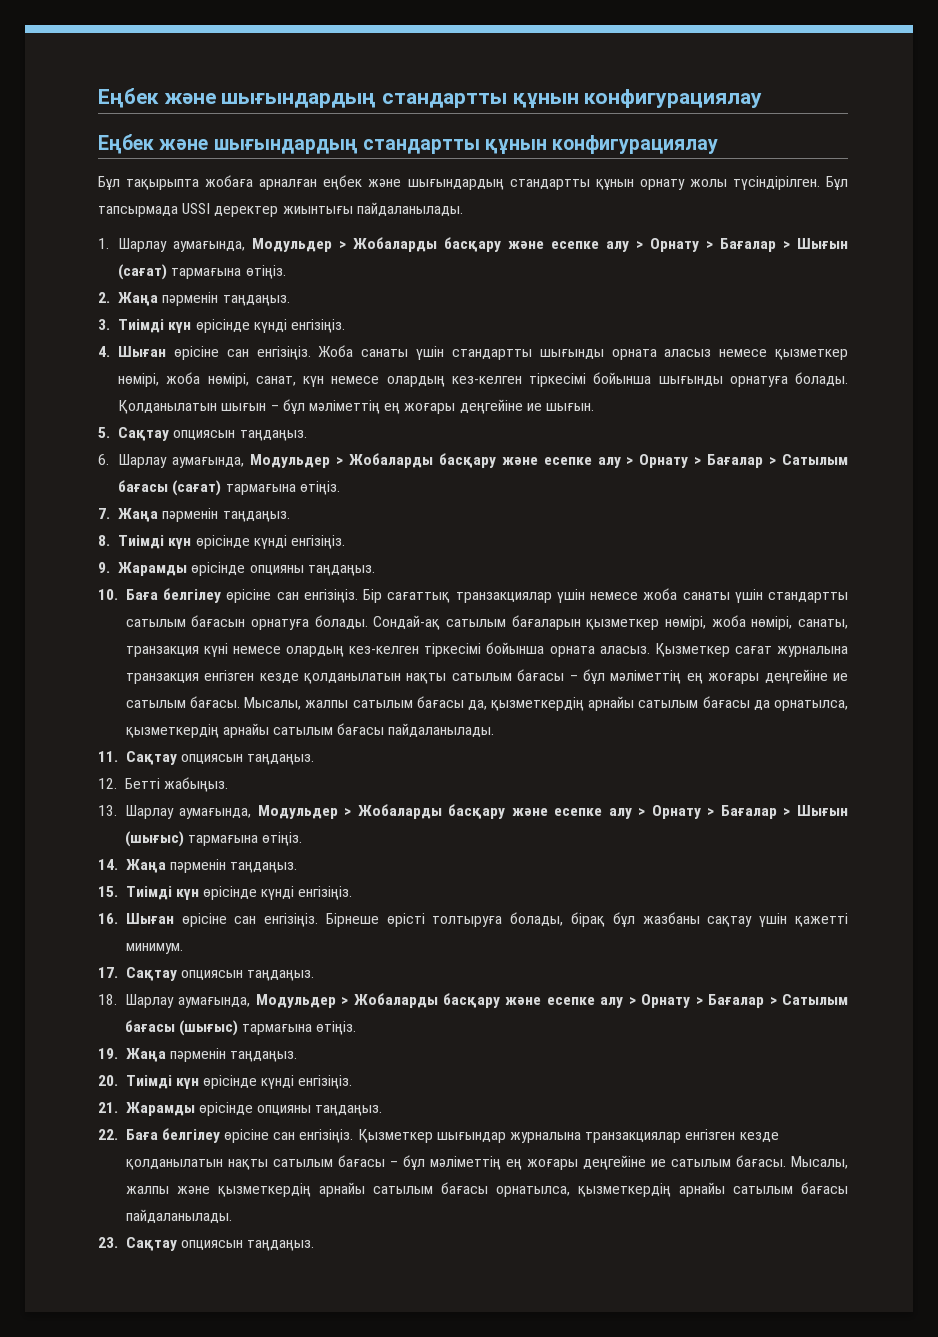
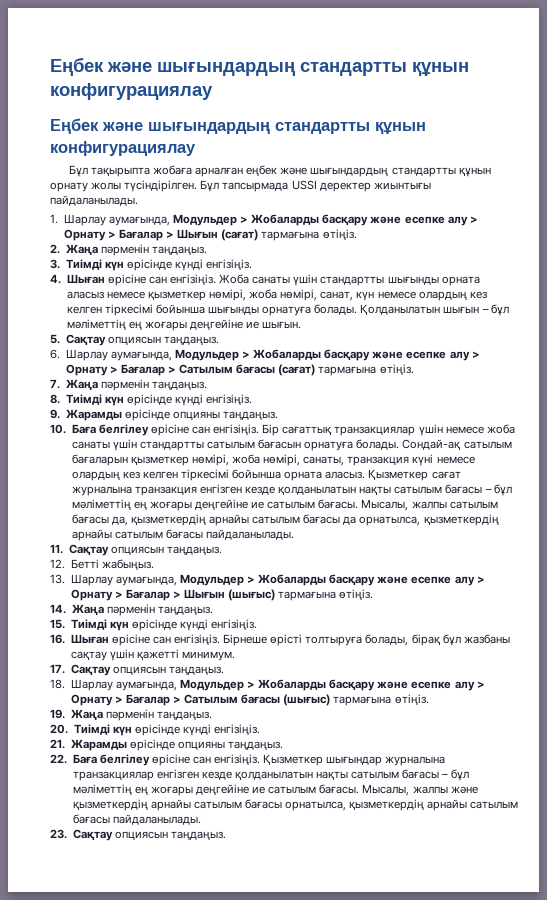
- Жоба санаты үшін стандартты шығынды орната аласыз немесе қызметкер нөмірі, жоба нөмірі, санат, күн немесе олардың кез-келген тіркесімі бойынша шығынды орнатуға болады.
+ Жоба санаты үшін стандартты шығынды орната аласыз немесе қызметкер нөмірі, жоба нөмірі, санат, күн немесе олардың кез келген тіркесімі бойынша шығынды орнатуға болады.
- Сондай-ақ сатылым бағаларын қызметкер нөмірі, жоба нөмірі, санаты, транзакция күні немесе олардың кез-келген тіркесімі бойынша орната аласыз.
+ Сондай-ақ сатылым бағаларын қызметкер нөмірі, жоба нөмірі, санаты, транзакция күні немесе олардың кез келген тіркесімі бойынша орната аласыз.

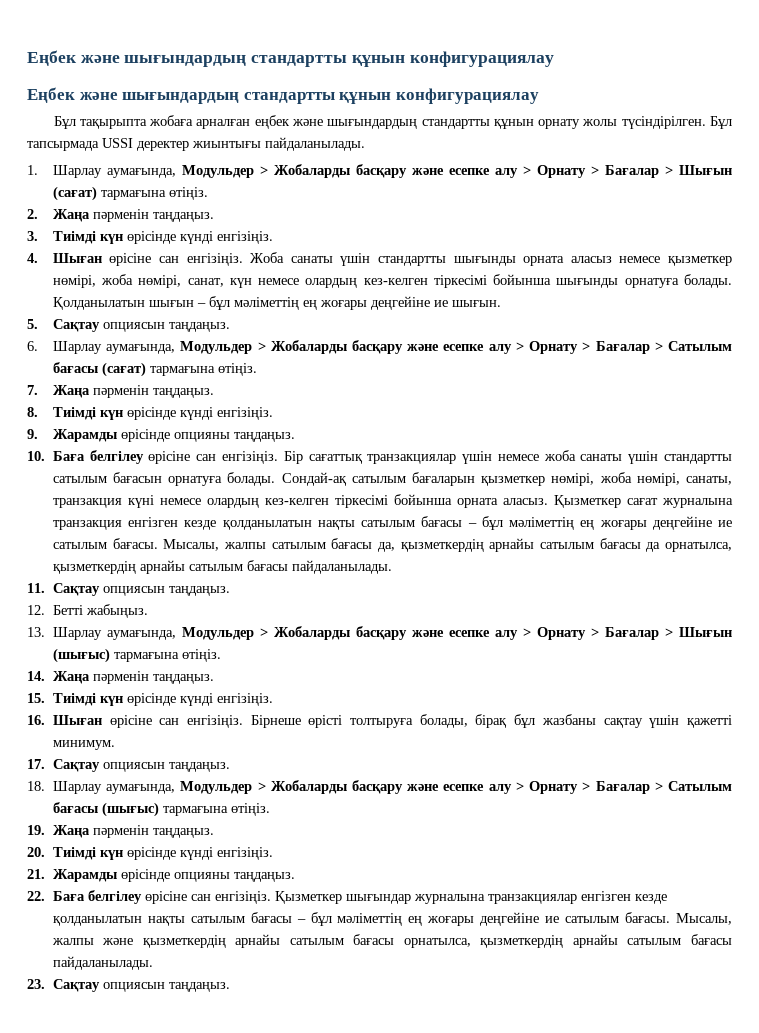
- Жоба санаты үшін стандартты шығынды орната аласыз немесе қызметкер нөмірі, жоба нөмірі, санат, күн немесе олардың кез келген тіркесімі бойынша шығынды орнатуға болады.
+ Жоба санаты үшін стандартты шығынды орната аласыз немесе қызметкер нөмірі, жоба нөмірі, санат, күн немесе олардың кез-келген тіркесімі бойынша шығынды орнатуға болады.
- Сондай-ақ сатылым бағаларын қызметкер нөмірі, жоба нөмірі, санаты, транзакция күні немесе олардың кез келген тіркесімі бойынша орната аласыз.
+ Сондай-ақ сатылым бағаларын қызметкер нөмірі, жоба нөмірі, санаты, транзакция күні немесе олардың кез-келген тіркесімі бойынша орната аласыз.

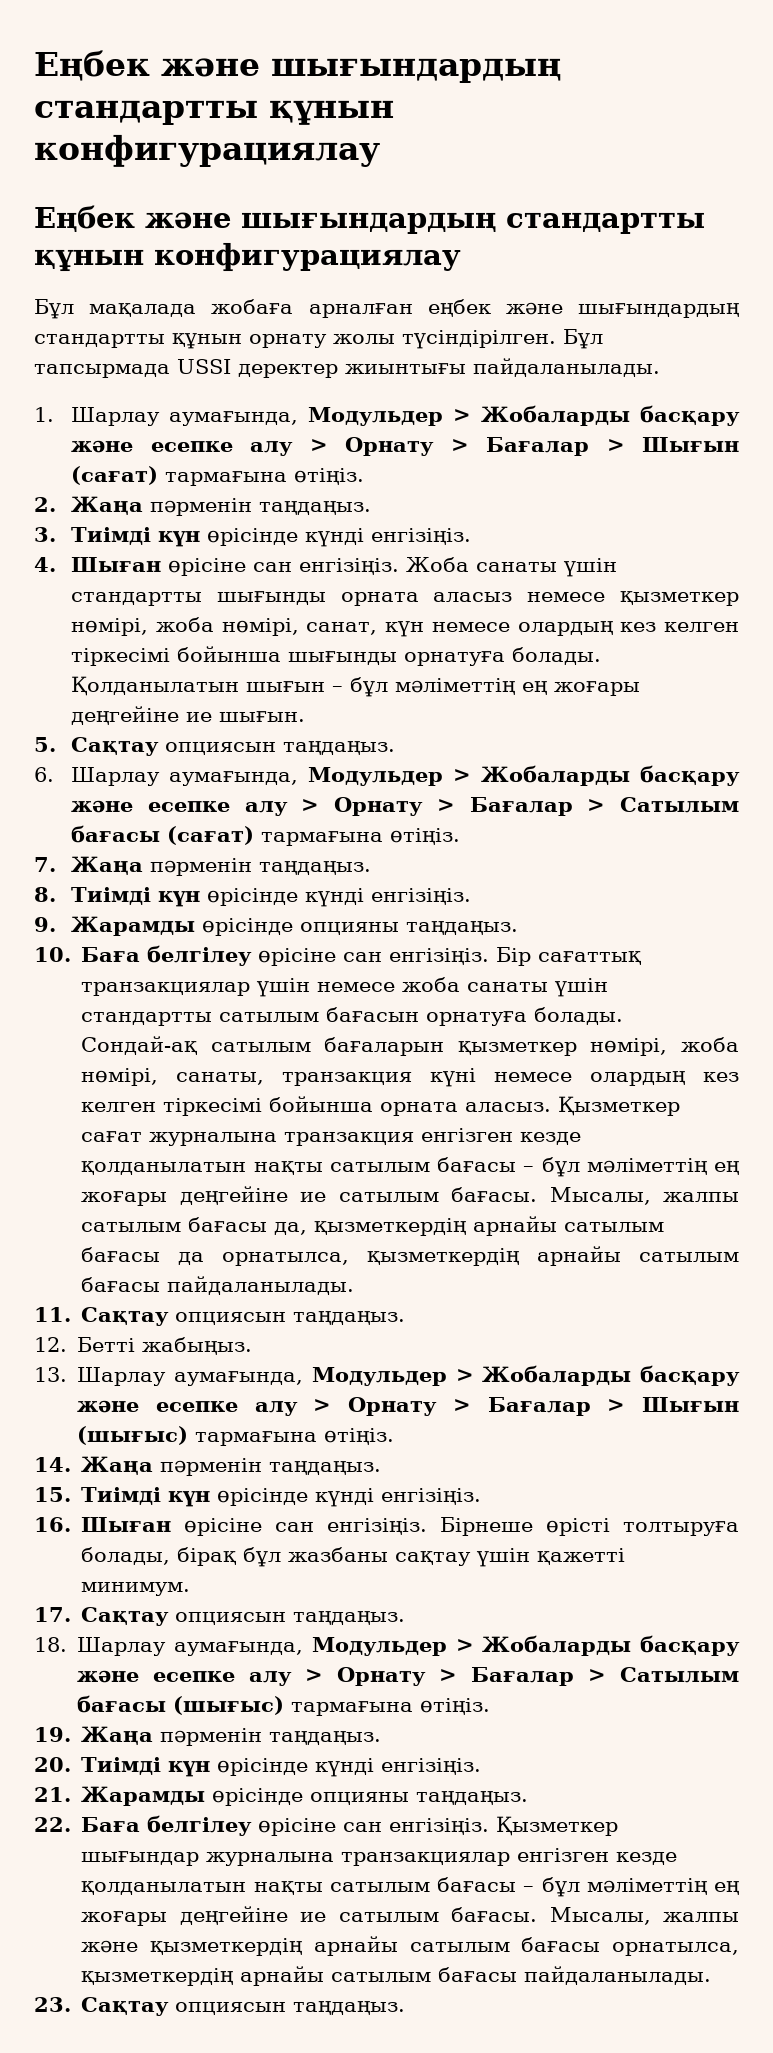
- Бұл тақырыпта жобаға арналған еңбек және шығындардың стандартты құнын орнату жолы түсіндірілген.
+ Бұл мақалада жобаға арналған еңбек және шығындардың стандартты құнын орнату жолы түсіндірілген.
- Жоба санаты үшін стандартты шығынды орната аласыз немесе қызметкер нөмірі, жоба нөмірі, санат, күн немесе олардың кез-келген тіркесімі бойынша шығынды орнатуға болады.
+ Жоба санаты үшін стандартты шығынды орната аласыз немесе қызметкер нөмірі, жоба нөмірі, санат, күн немесе олардың кез келген тіркесімі бойынша шығынды орнатуға болады.
- Сондай-ақ сатылым бағаларын қызметкер нөмірі, жоба нөмірі, санаты, транзакция күні немесе олардың кез-келген тіркесімі бойынша орната аласыз.
+ Сондай-ақ сатылым бағаларын қызметкер нөмірі, жоба нөмірі, санаты, транзакция күні немесе олардың кез келген тіркесімі бойынша орната аласыз.

